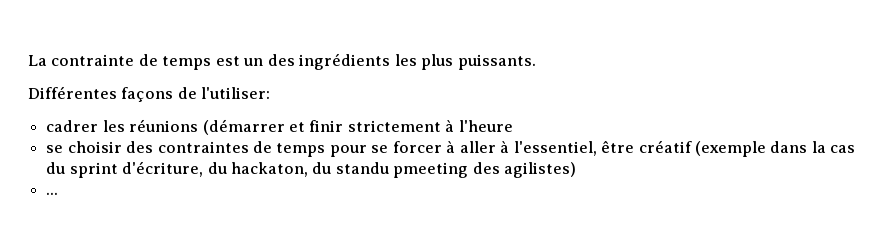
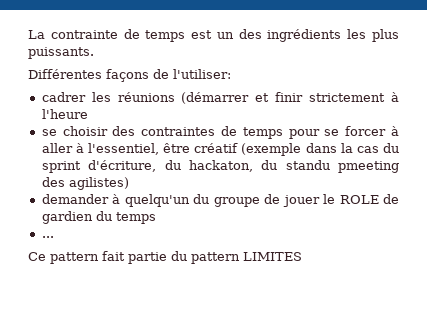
+ demander à quelqu'un du groupe de jouer le ROLE de gardien du temps
  ...
+ Ce pattern fait partie du pattern LIMITES

